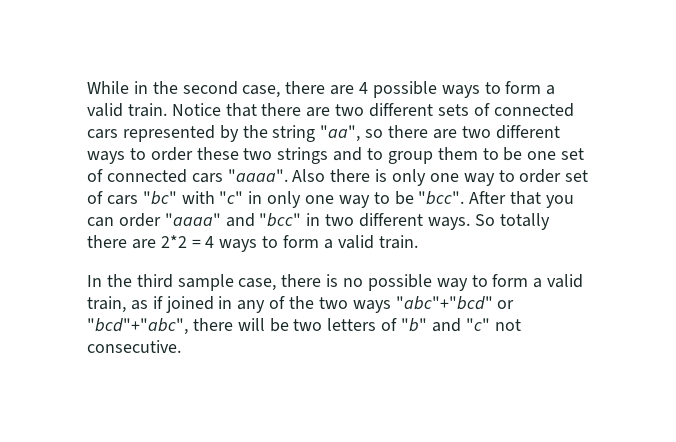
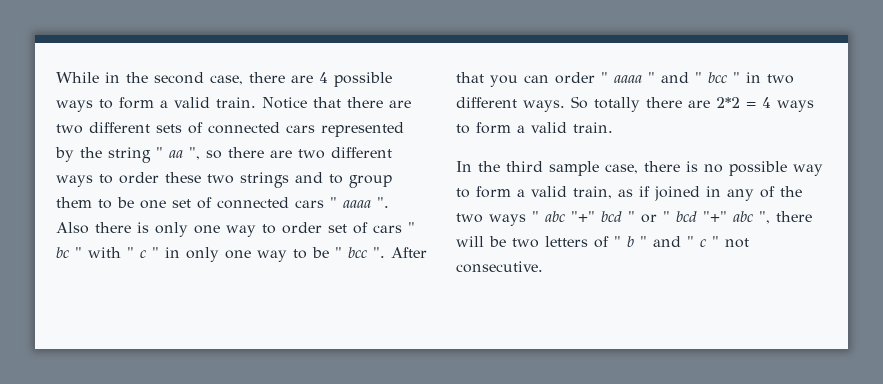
- Notice that there are two different sets of connected cars represented by the string "aa", so there are two different ways to order these two strings and to group them to be one set of connected cars "aaaa".
+ Notice that there are two different sets of connected cars represented by the string " aa ", so there are two different ways to order these two strings and to group them to be one set of connected cars " aaaa ".
- Also there is only one way to order set of cars "bc" with "c" in only one way to be "bcc".
+ Also there is only one way to order set of cars " bc " with " c " in only one way to be " bcc ".
- After that you can order "aaaa" and "bcc" in two different ways.
+ After that you can order " aaaa " and " bcc " in two different ways.
- In the third sample case, there is no possible way to form a valid train, as if joined in any of the two ways "abc"+"bcd" or "bcd"+"abc", there will be two letters of "b" and "c" not consecutive.
+ In the third sample case, there is no possible way to form a valid train, as if joined in any of the two ways " abc "+" bcd " or " bcd "+" abc ", there will be two letters of " b " and " c " not consecutive.

